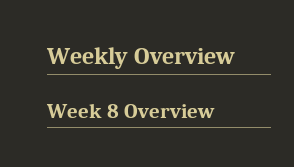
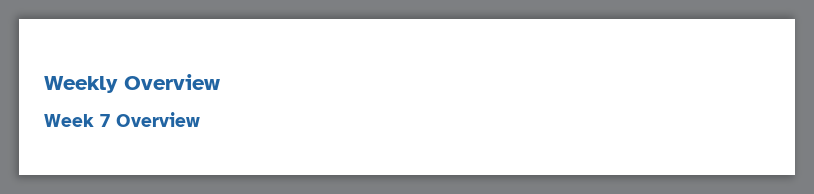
- Week 8 Overview
+ Week 7 Overview

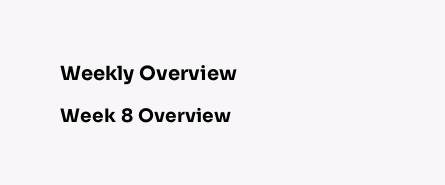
- Week 7 Overview
+ Week 8 Overview

